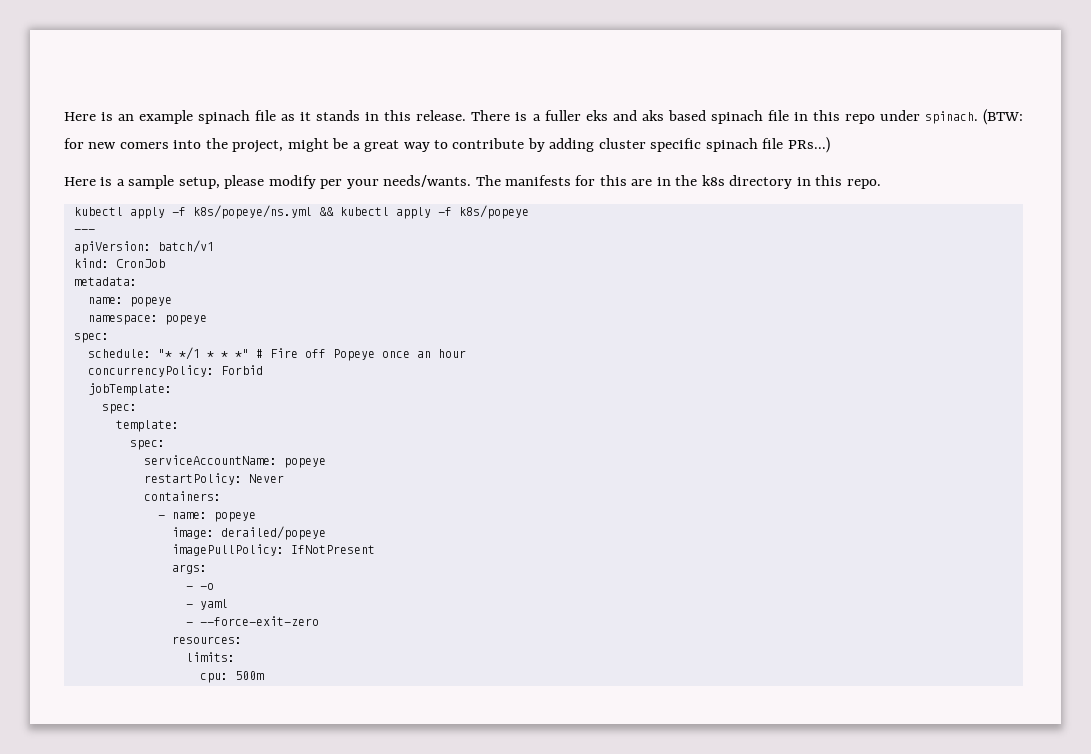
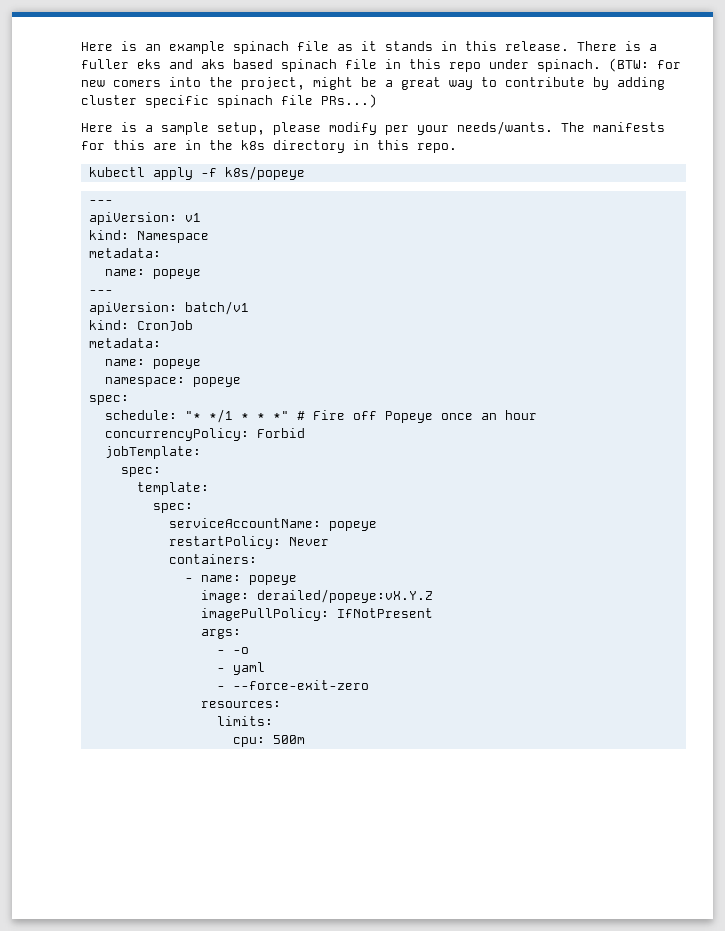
- kubectl apply -f k8s/popeye/ns.yml && kubectl apply -f k8s/popeye
+ kubectl apply -f k8s/popeye
+ ---
+ apiVersion: v1
+ kind: Namespace
+ metadata:
+ name: popeye
- image: derailed/popeye
+ image: derailed/popeye:vX.Y.Z

